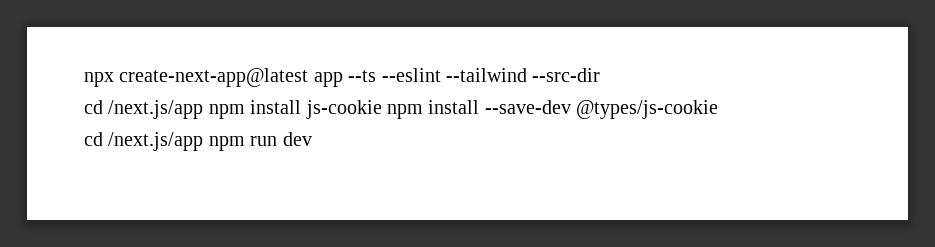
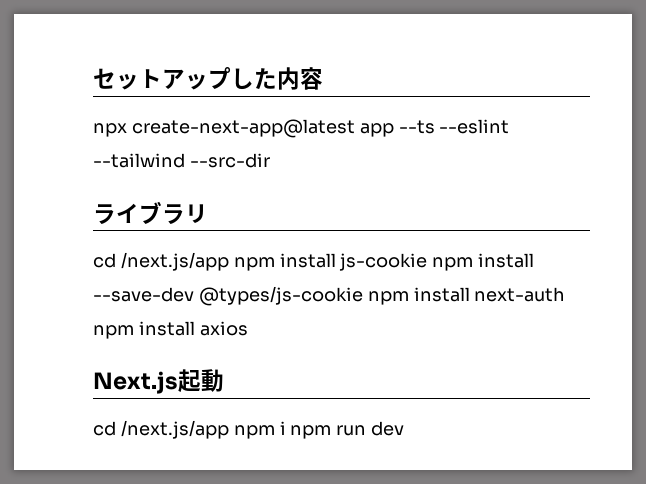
+ セットアップした内容
+ ライブラリ
- cd /next.js/app npm install js-cookie npm install --save-dev @types/js-cookie
- cd /next.js/app npm run dev
+ cd /next.js/app npm install js-cookie npm install --save-dev @types/js-cookie npm install next-auth npm install axios
+ Next.js起動
+ cd /next.js/app npm i npm run dev

